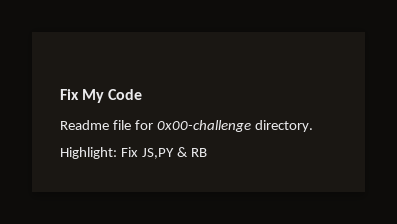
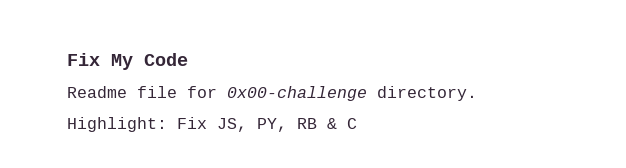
- Highlight: Fix JS,PY & RB
+ Highlight: Fix JS, PY, RB & C

